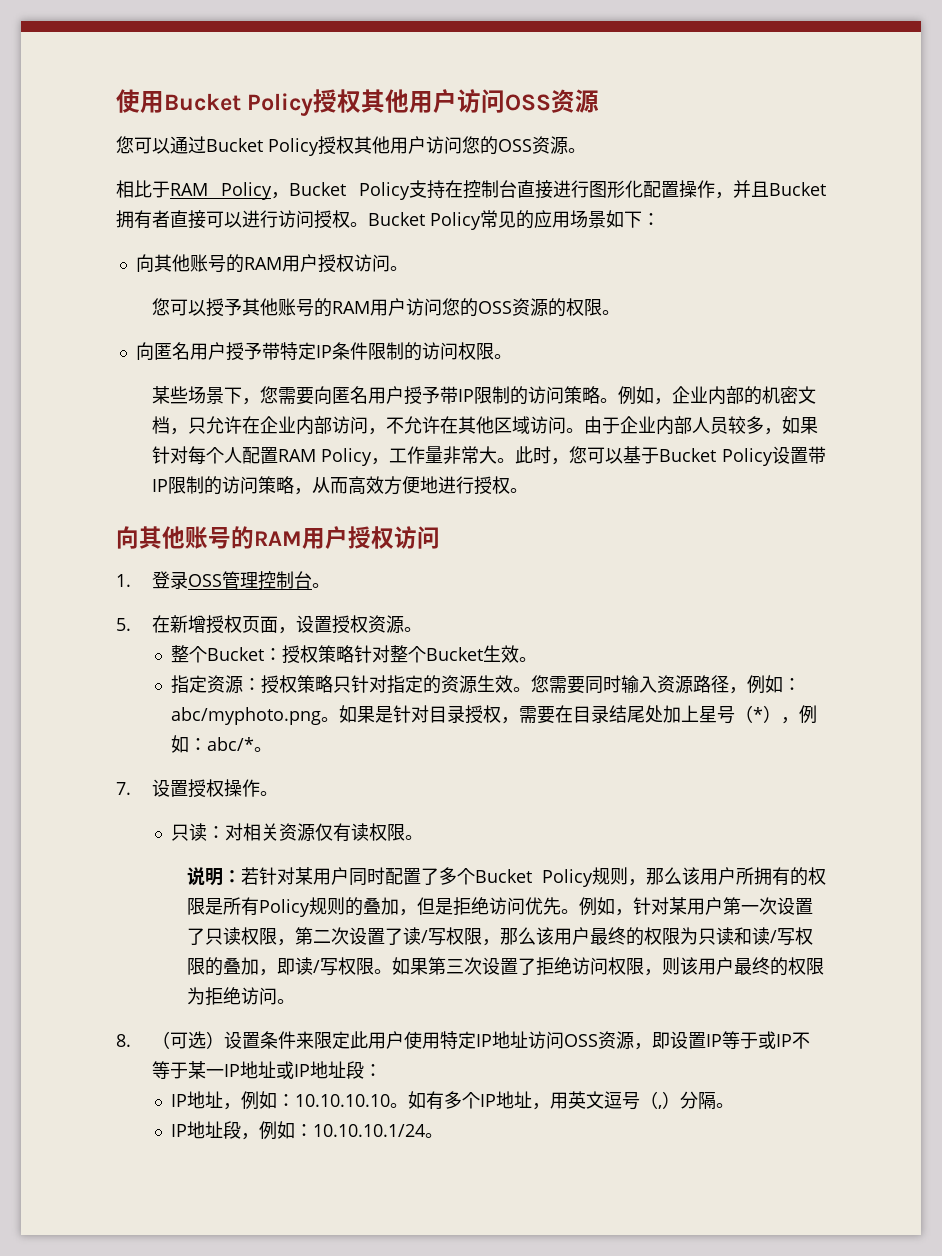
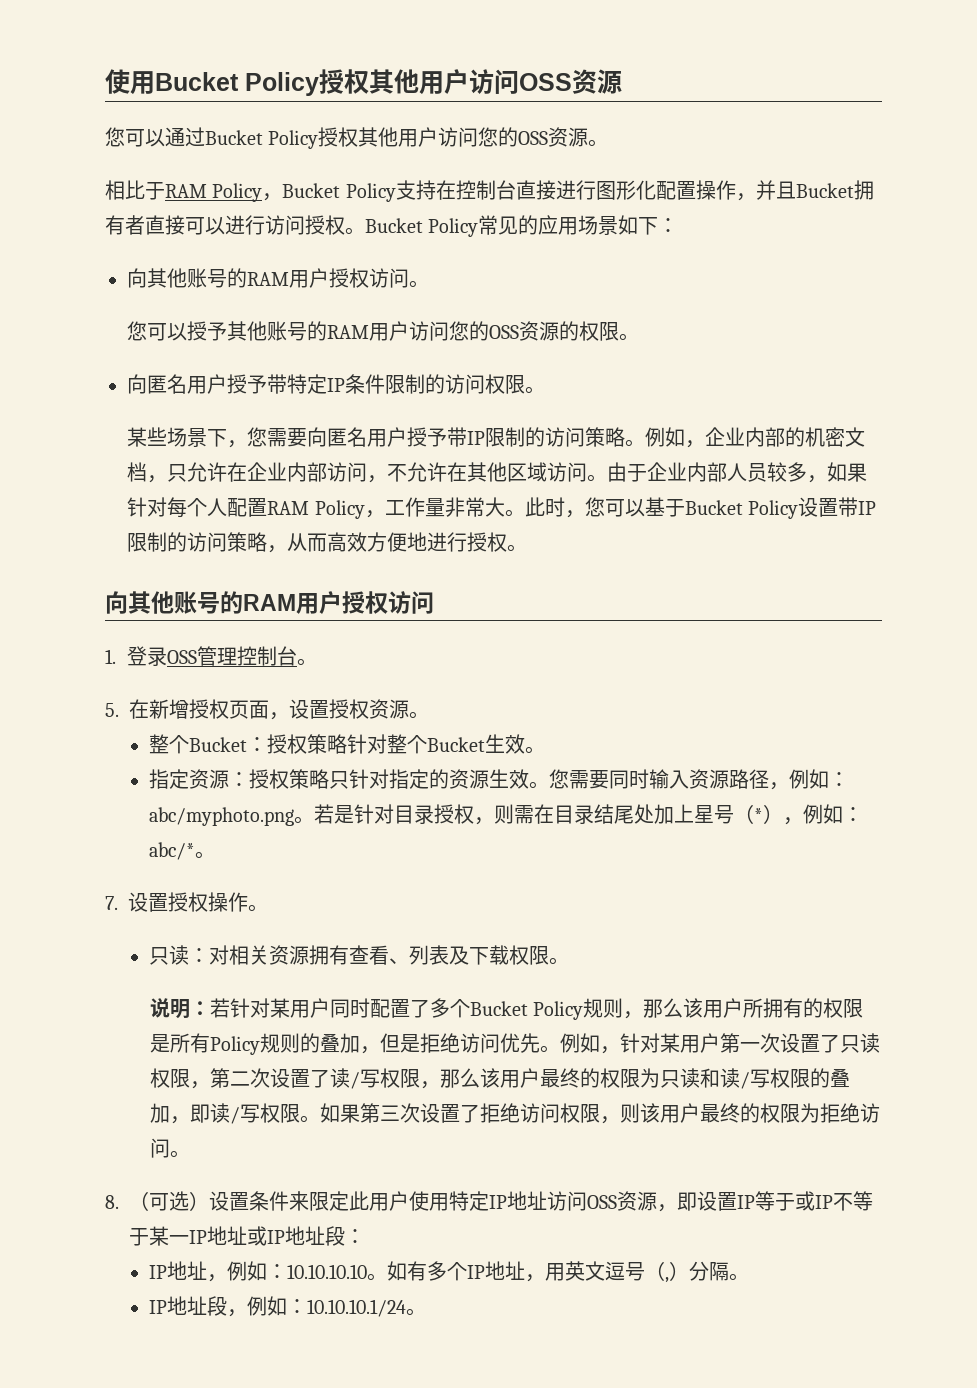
- 如果是针对目录授权，需要在目录结尾处加上星号（*），例如：abc/*。
+ 若是针对目录授权，则需在目录结尾处加上星号（*），例如：abc/*。
- 只读：对相关资源仅有读权限。
+ 只读：对相关资源拥有查看、列表及下载权限。

